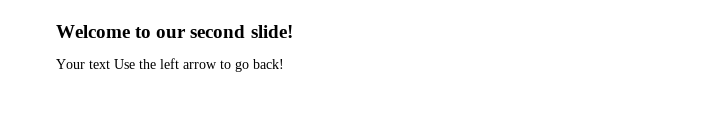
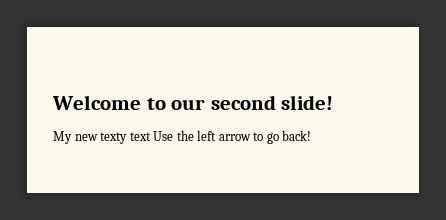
- Your text Use the left arrow to go back!
+ My new texty text Use the left arrow to go back!

